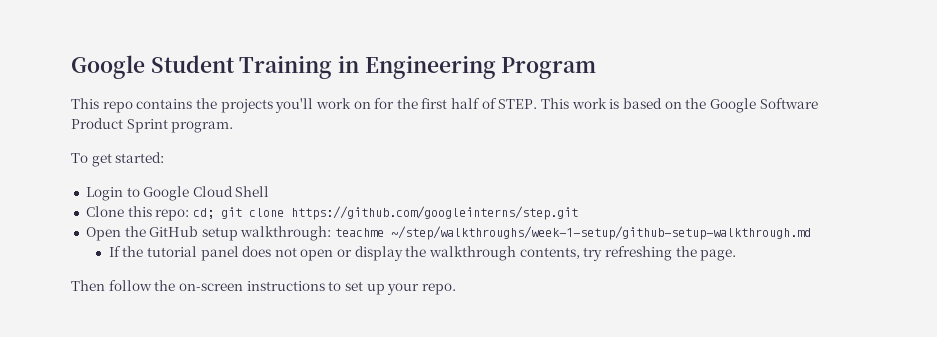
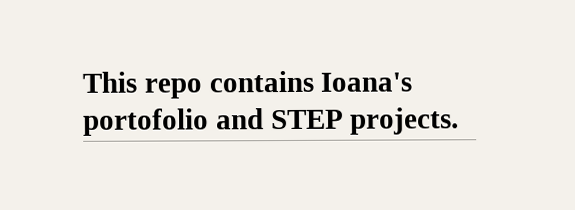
- Google Student Training in Engineering Program
- This repo contains the projects you'll work on for the first half of STEP. This work is based on the Google Software Product Sprint program.
- To get started:
- Login to Google Cloud Shell
- Clone this repo: cd; git clone https://github.com/googleinterns/step.git
- Open the GitHub setup walkthrough: teachme ~/step/walkthroughs/week-1-setup/github-setup-walkthrough.md
- If the tutorial panel does not open or display the walkthrough contents, try refreshing the page.
- Then follow the on-screen instructions to set up your repo.
+ This repo contains Ioana's portofolio and STEP projects.

